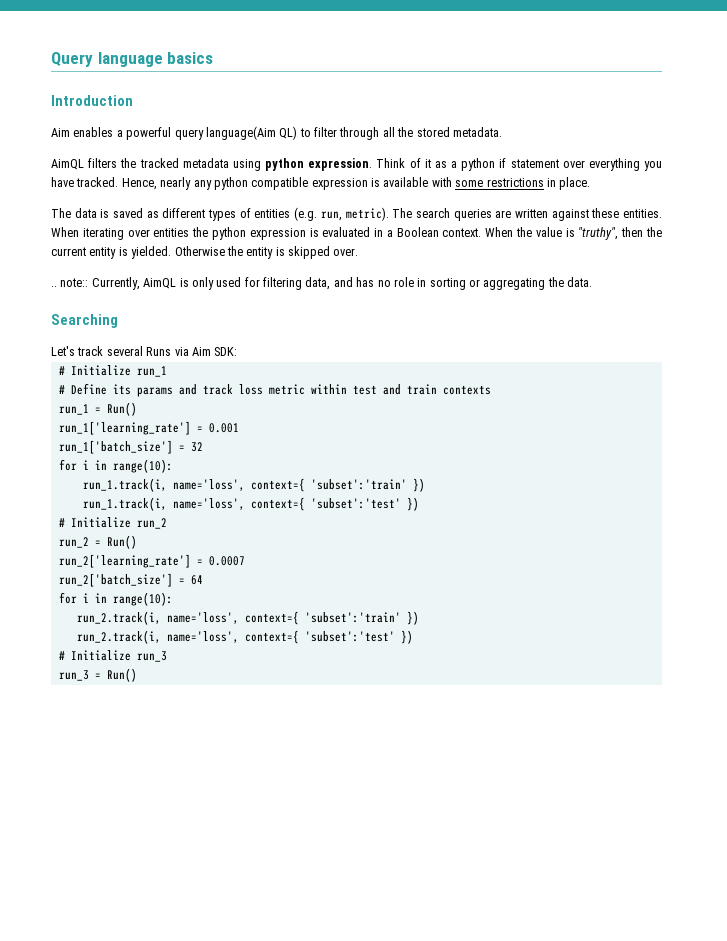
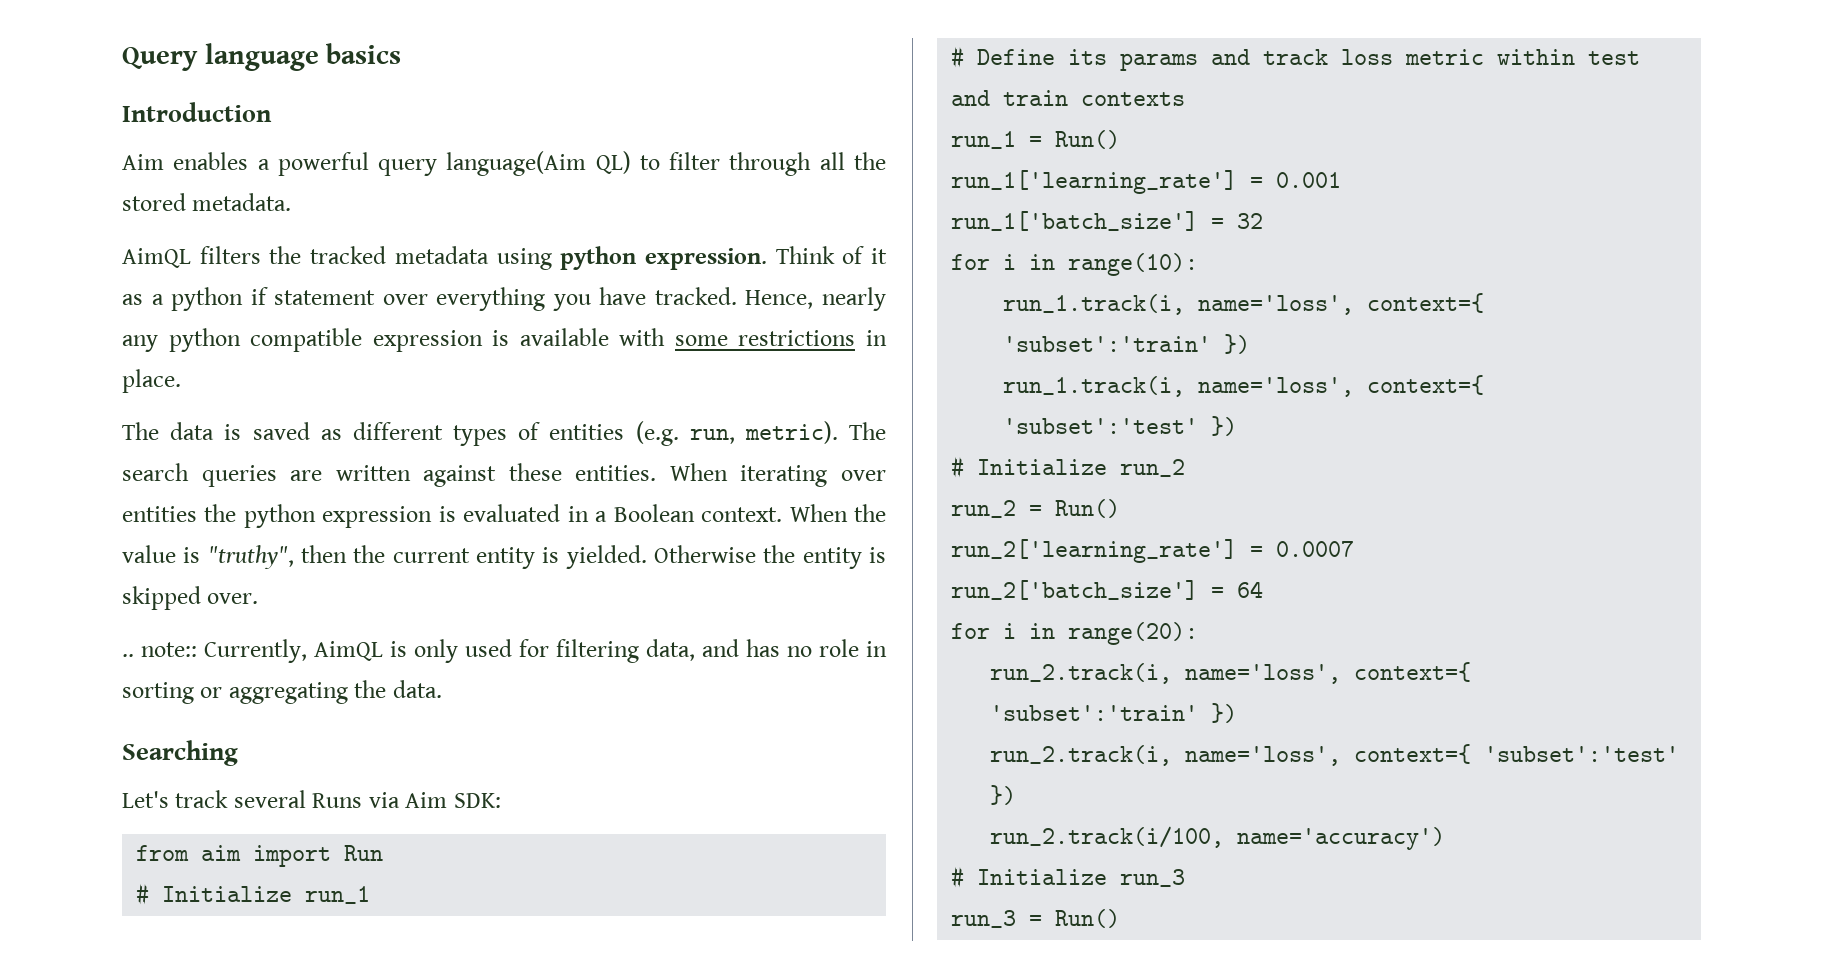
+ from aim import Run
  run_2['batch_size'] = 64
- for i in range(10):
+ for i in range(20):
+ run_2.track(i/100, name='accuracy')

